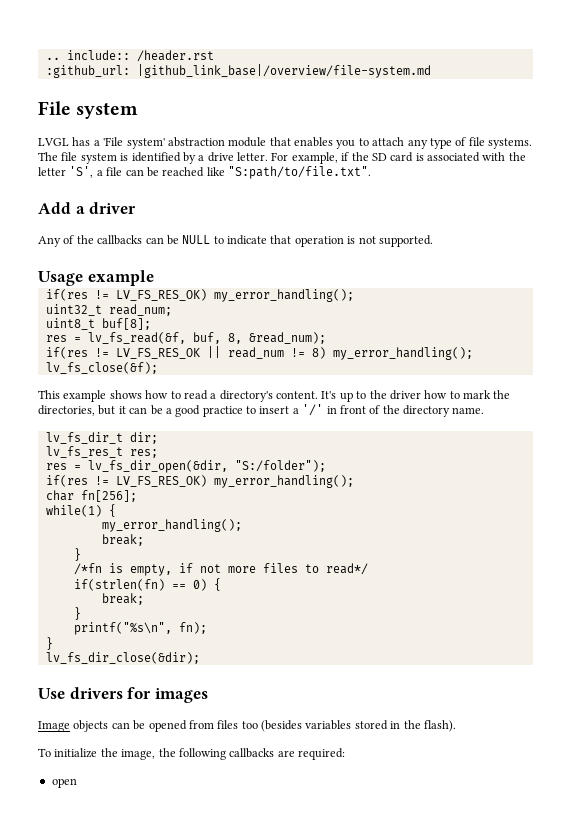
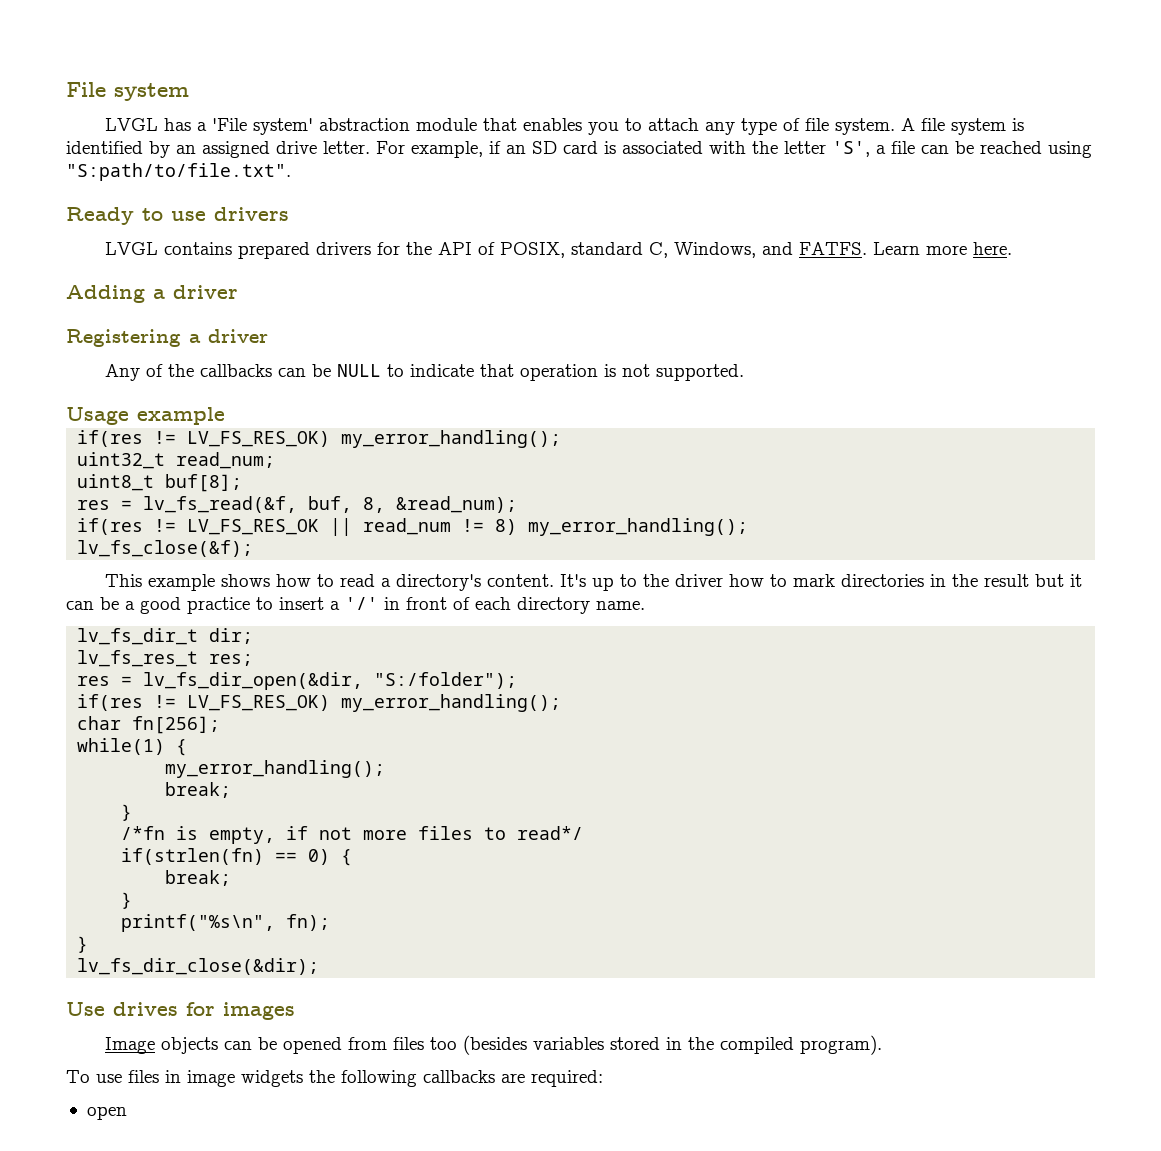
- .. include:: /header.rst
- :github_url: |github_link_base|/overview/file-system.md
- LVGL has a 'File system' abstraction module that enables you to attach any type of file systems. The file system is identified by a drive letter.
+ LVGL has a 'File system' abstraction module that enables you to attach any type of file system. A file system is identified by an assigned drive letter.
- For example, if the SD card is associated with the letter 'S', a file can be reached like "S:path/to/file.txt".
+ For example, if an SD card is associated with the letter 'S', a file can be reached using "S:path/to/file.txt".
- Add a driver
+ Ready to use drivers
+ LVGL contains prepared drivers for the API of POSIX, standard C, Windows, and FATFS. Learn more here.
+ Adding a driver
+ Registering a driver
- It's up to the driver how to mark the directories, but it can be a good practice to insert a '/' in front of the directory name.
+ It's up to the driver how to mark directories in the result but it can be a good practice to insert a '/' in front of each directory name.
- Use drivers for images
+ Use drives for images
- Image objects can be opened from files too (besides variables stored in the flash).
+ Image objects can be opened from files too (besides variables stored in the compiled program).
- To initialize the image, the following callbacks are required:
+ To use files in image widgets the following callbacks are required:

